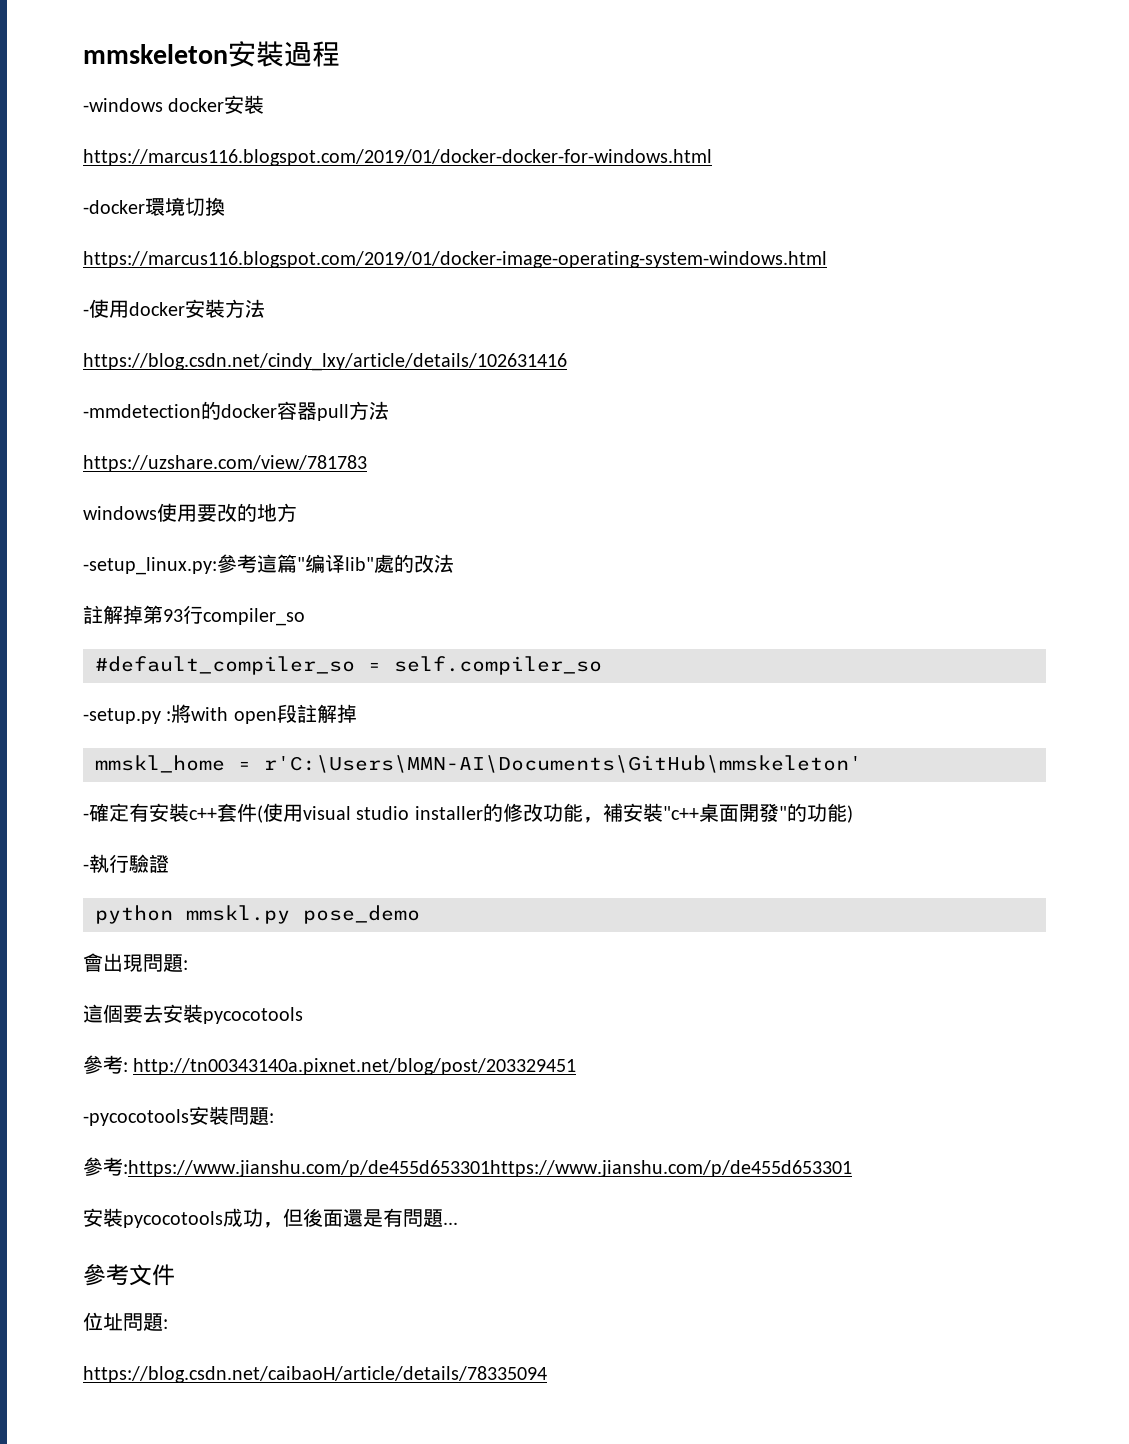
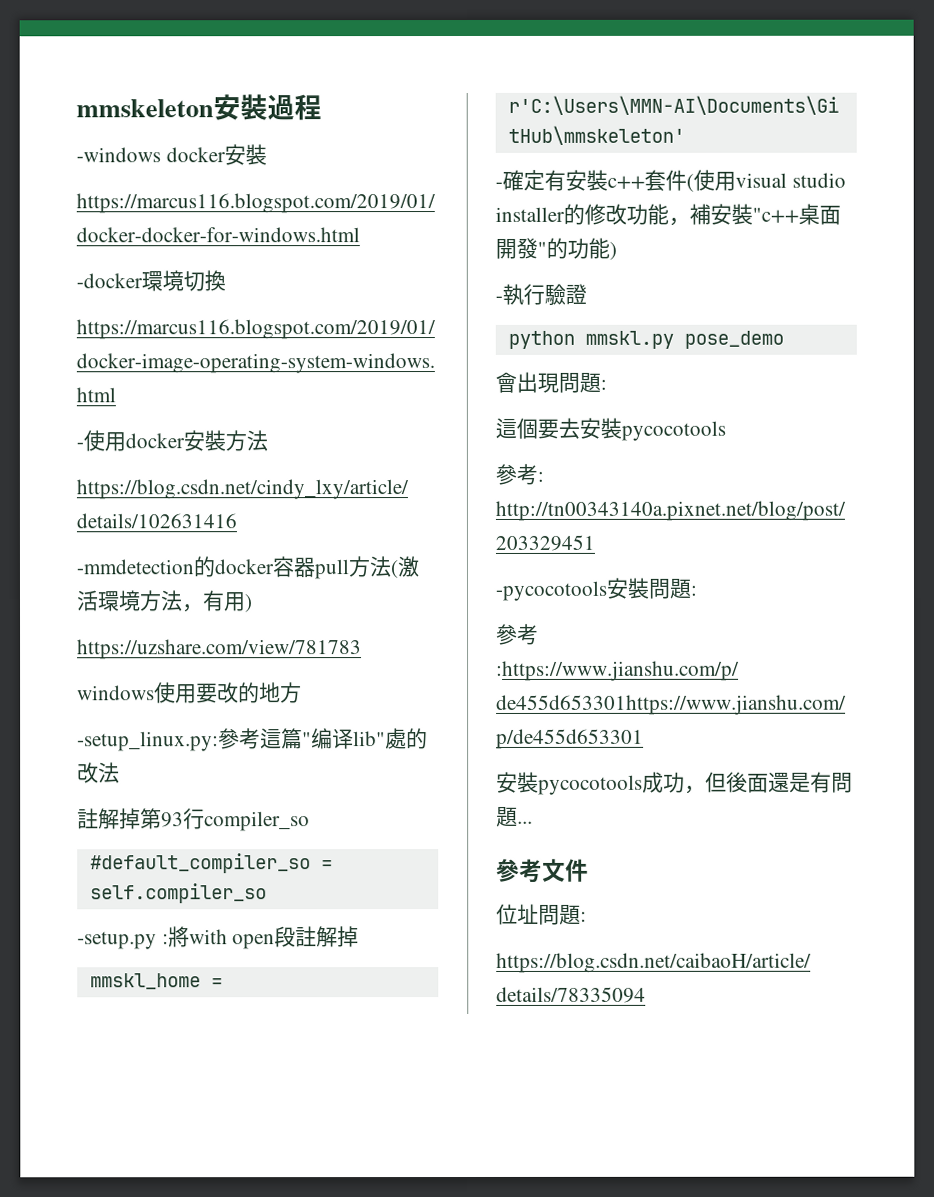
- -mmdetection的docker容器pull方法
+ -mmdetection的docker容器pull方法(激活環境方法，有用)

